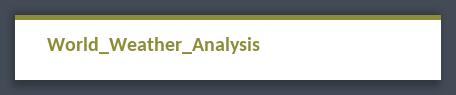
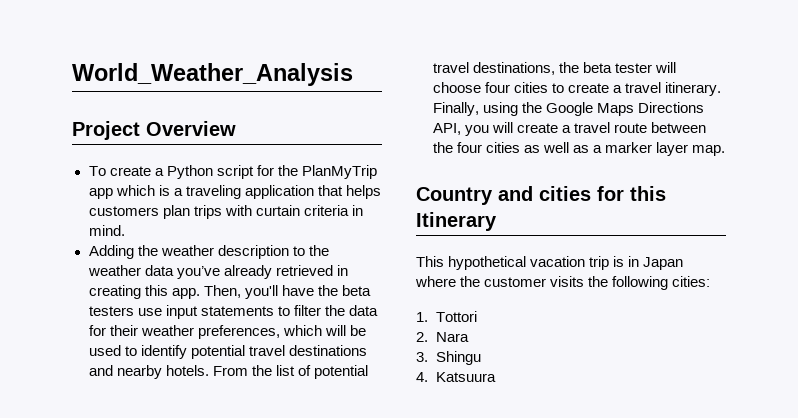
+ Project Overview
+ To create a Python script for the PlanMyTrip app which is a traveling application that helps customers plan trips with curtain criteria in mind.
+ Adding the weather description to the weather data you’ve already retrieved in creating this app. Then, you'll have the beta testers use input statements to filter the data for their weather preferences, which will be used to identify potential travel destinations and nearby hotels. From the list of potential travel destinations, the beta tester will choose four cities to create a travel itinerary. Finally, using the Google Maps Directions API, you will create a travel route between the four cities as well as a marker layer map.
+ Country and cities for this Itinerary
+ This hypothetical vacation trip is in Japan where the customer visits the following cities:
+ 1. Tottori
+ 2. Nara
+ 3. Shingu
+ 4. Katsuura

